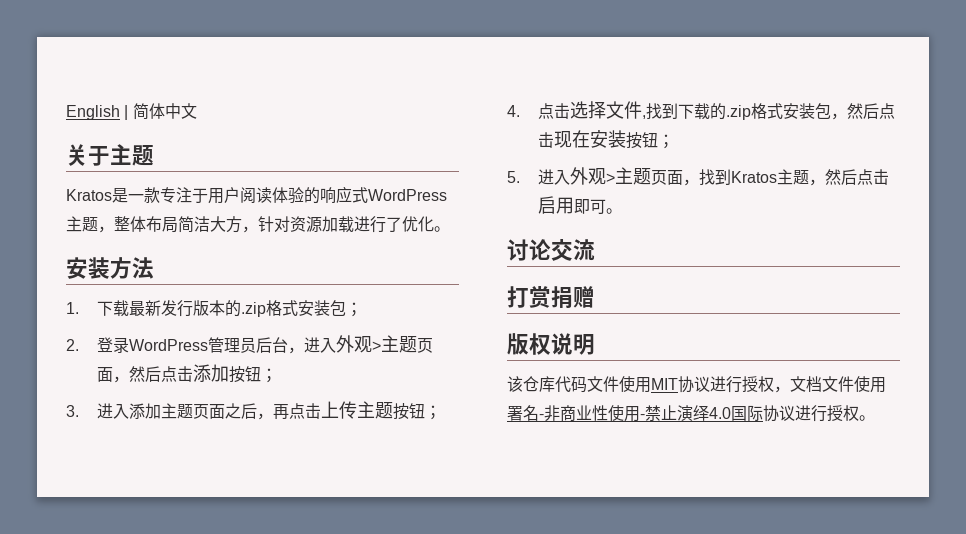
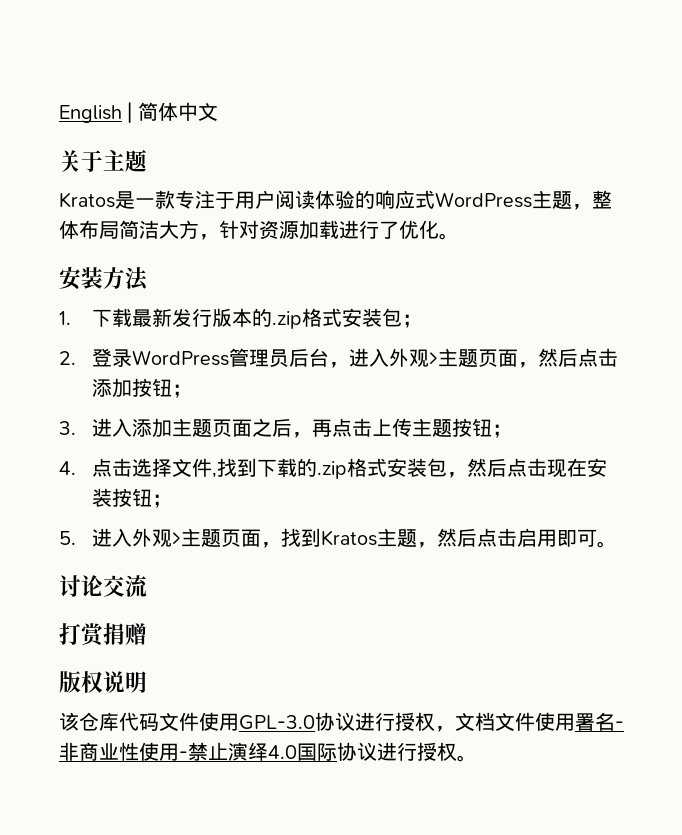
- 该仓库代码文件使用MIT协议进行授权，文档文件使用署名-非商业性使用-禁止演绎4.0国际协议进行授权。
+ 该仓库代码文件使用GPL-3.0协议进行授权，文档文件使用署名-非商业性使用-禁止演绎4.0国际协议进行授权。

